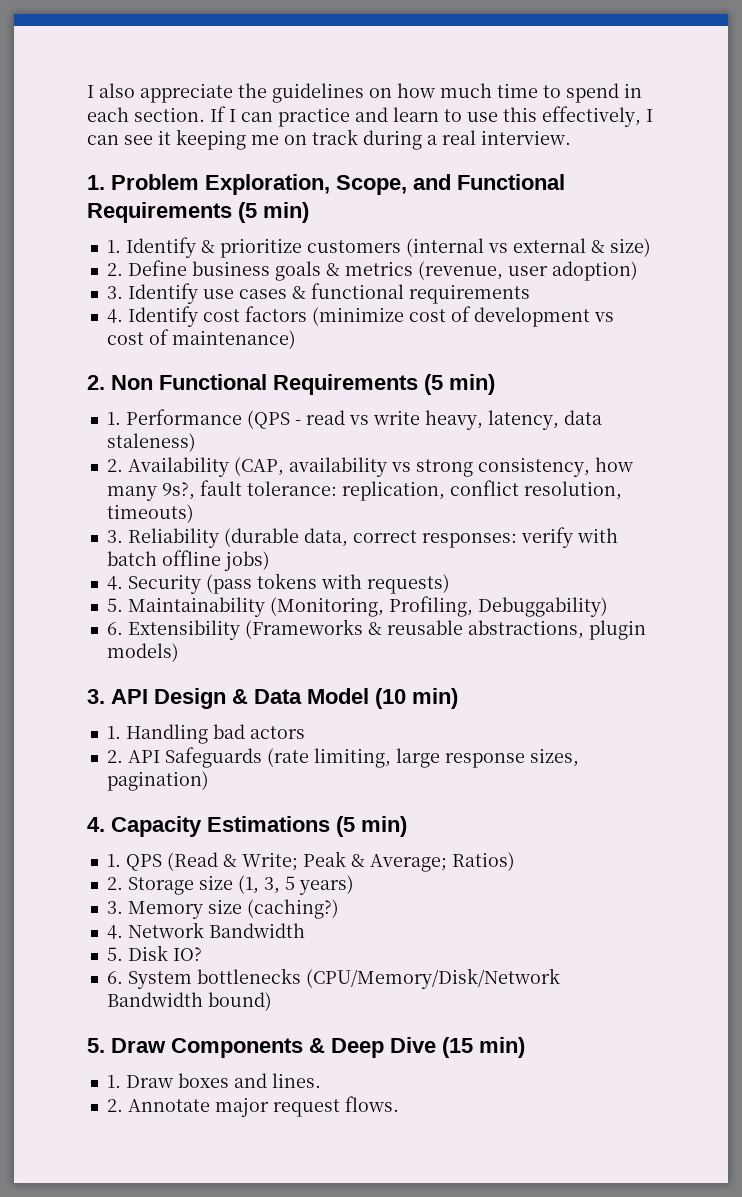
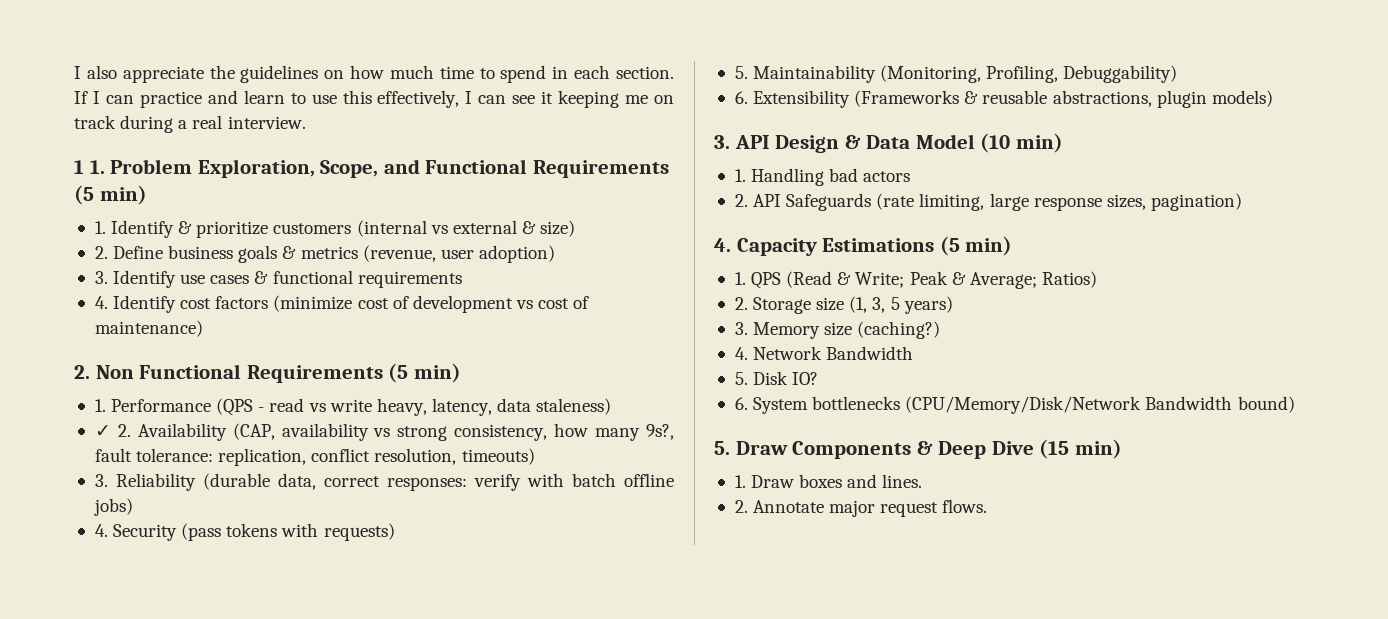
- 1. Problem Exploration, Scope, and Functional Requirements (5 min)
+ 1 1. Problem Exploration, Scope, and Functional Requirements (5 min)
- 2. Availability (CAP, availability vs strong consistency, how many 9s?, fault tolerance: replication, conflict resolution, timeouts)
+ ✓ 2. Availability (CAP, availability vs strong consistency, how many 9s?, fault tolerance: replication, conflict resolution, timeouts)

